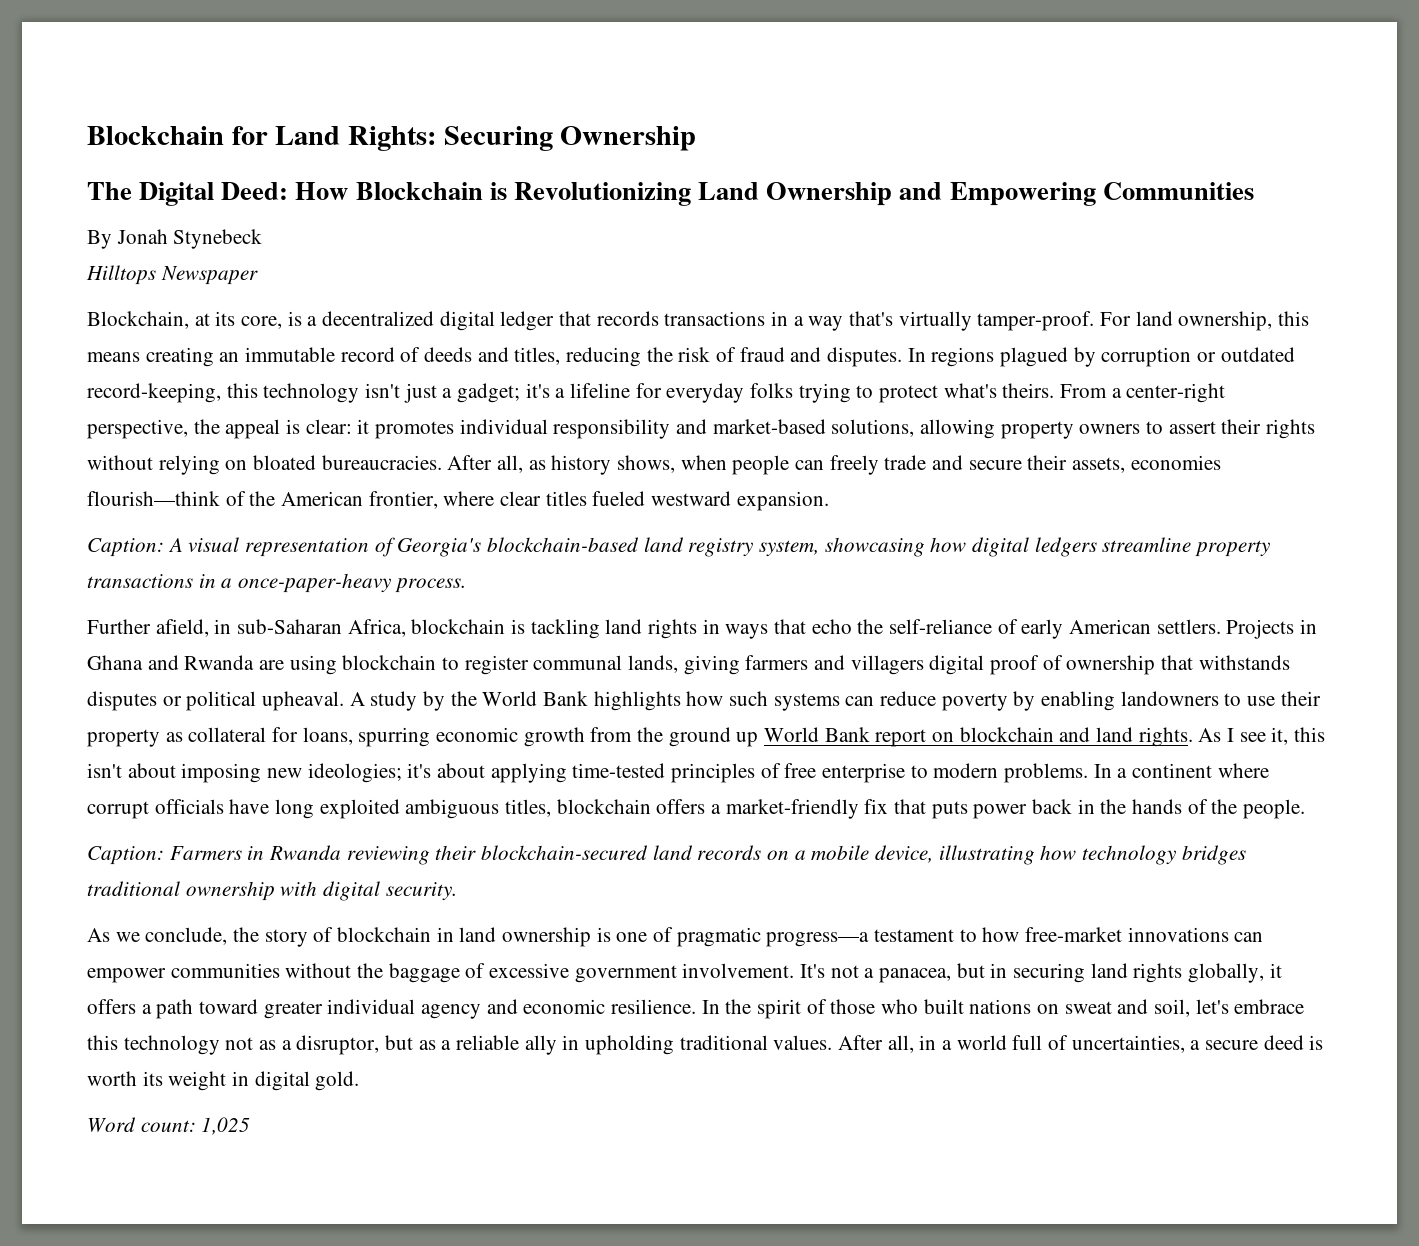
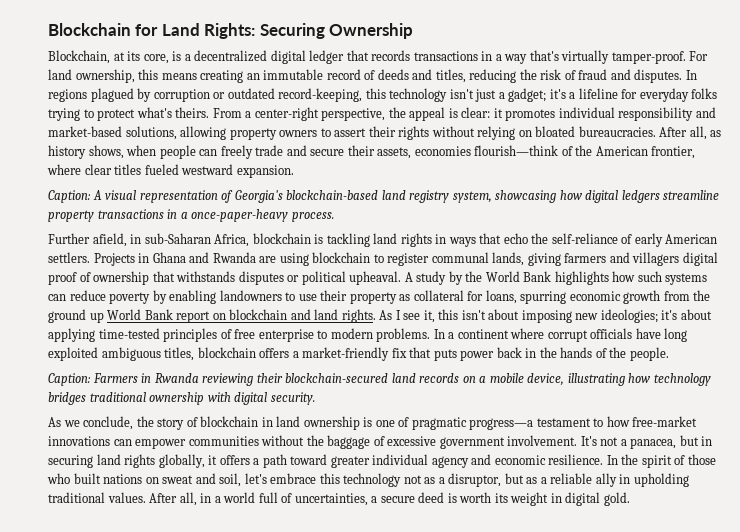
- The Digital Deed: How Blockchain is Revolutionizing Land Ownership and Empowering Communities
- By Jonah Stynebeck
- Hilltops Newspaper
- Word count: 1,025

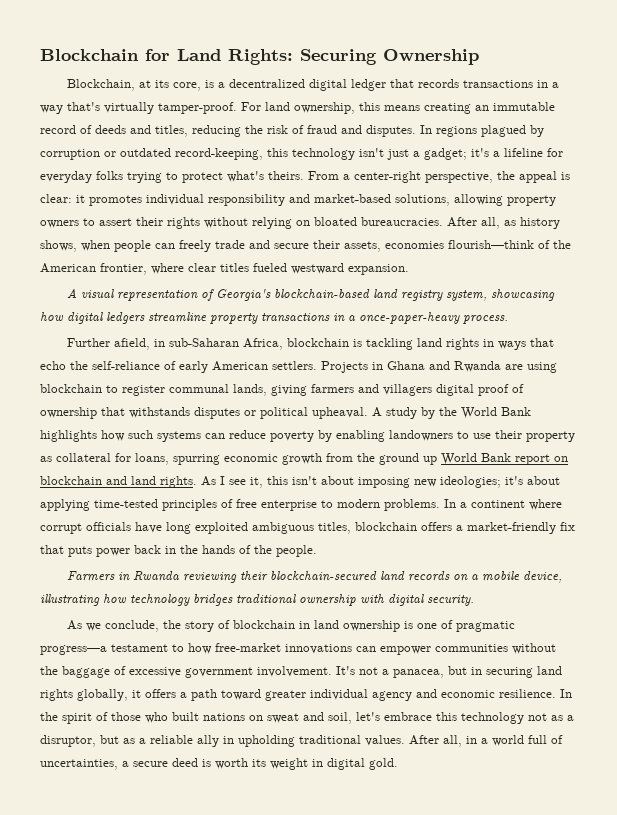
- Caption: A visual representation of Georgia's blockchain-based land registry system, showcasing how digital ledgers streamline property transactions in a once-paper-heavy process.
+ A visual representation of Georgia's blockchain-based land registry system, showcasing how digital ledgers streamline property transactions in a once-paper-heavy process.
- Caption: Farmers in Rwanda reviewing their blockchain-secured land records on a mobile device, illustrating how technology bridges traditional ownership with digital security.
+ Farmers in Rwanda reviewing their blockchain-secured land records on a mobile device, illustrating how technology bridges traditional ownership with digital security.

